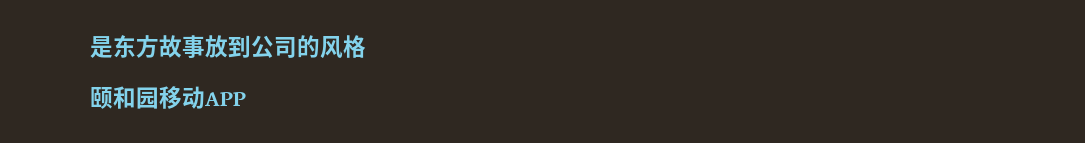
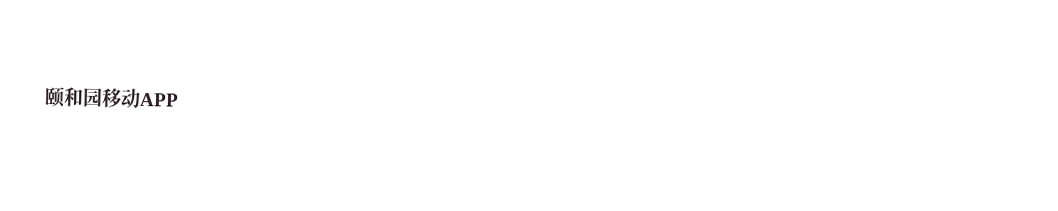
- 是东方故事放到公司的风格

